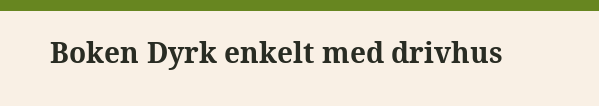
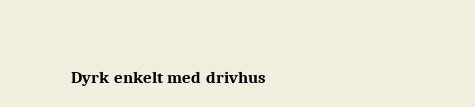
- Boken Dyrk enkelt med drivhus
+ Dyrk enkelt med drivhus

